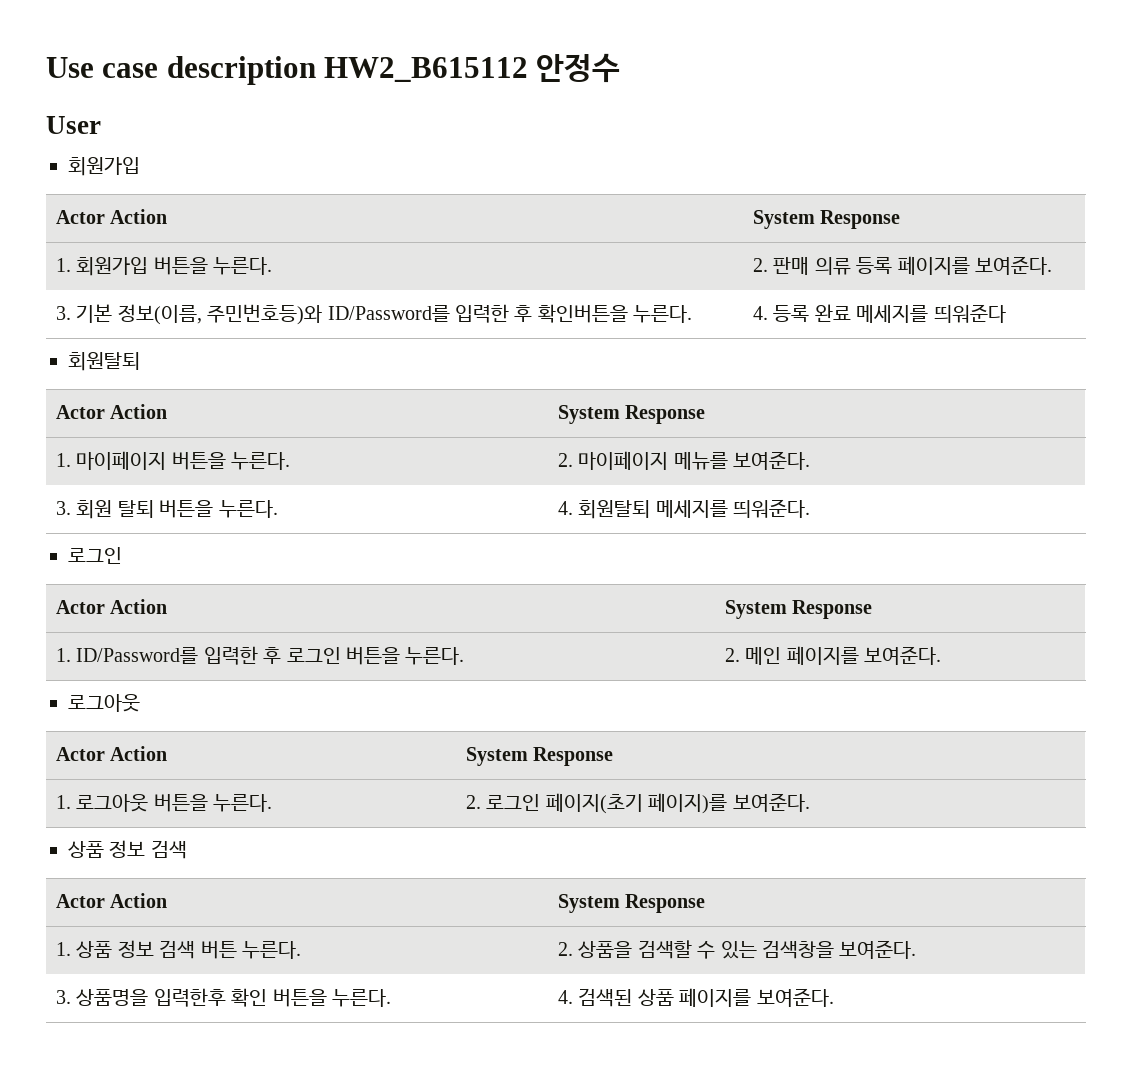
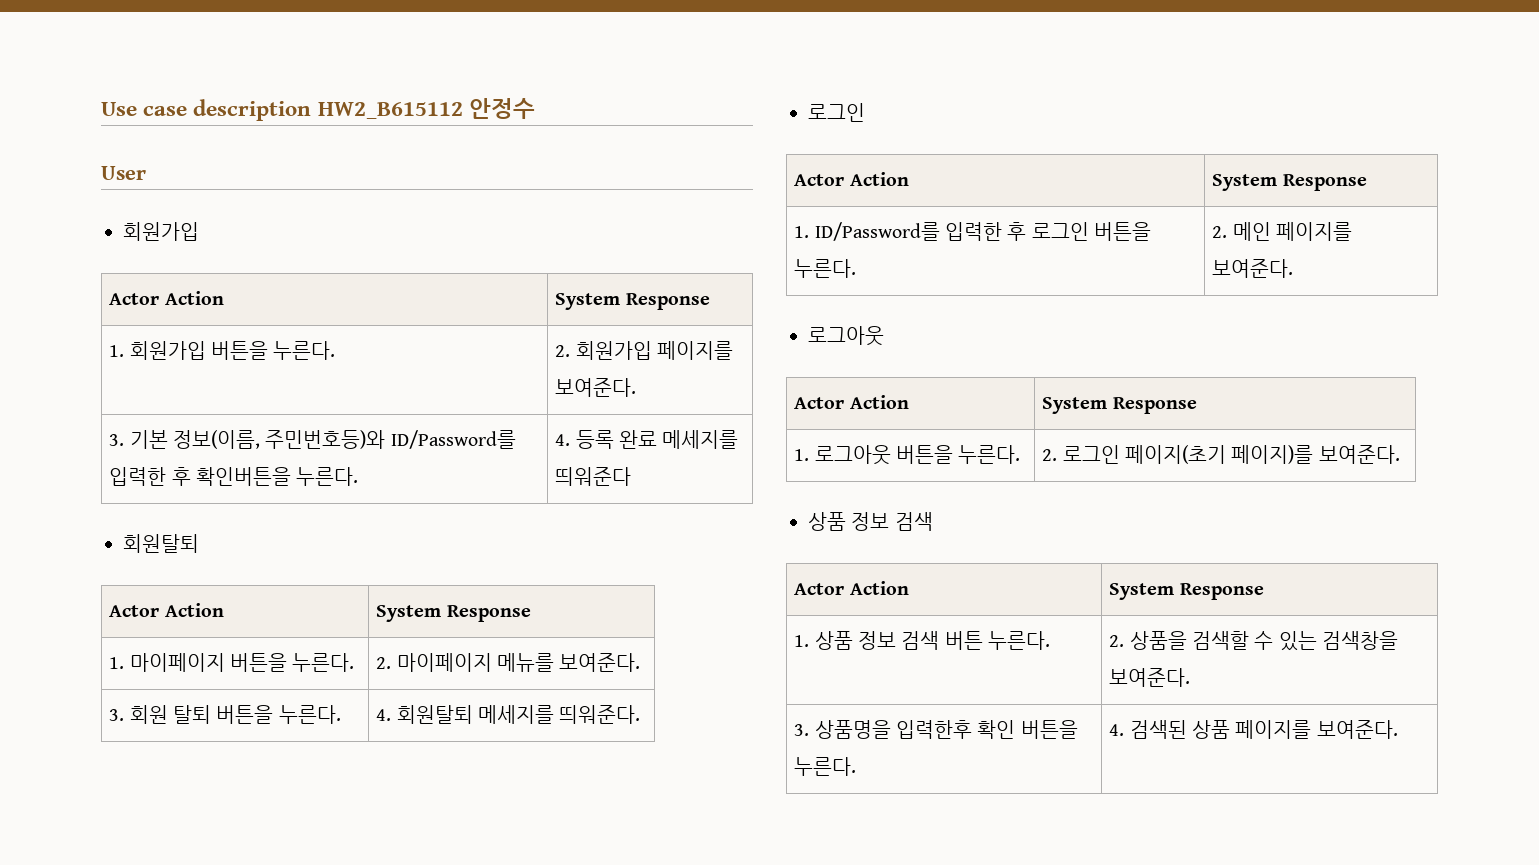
- 1. 회원가입 버튼을 누른다. | 2. 판매 의류 등록 페이지를 보여준다.
+ 1. 회원가입 버튼을 누른다. | 2. 회원가입 페이지를 보여준다.

